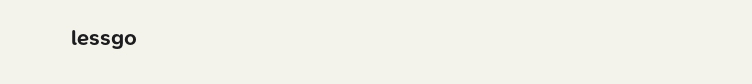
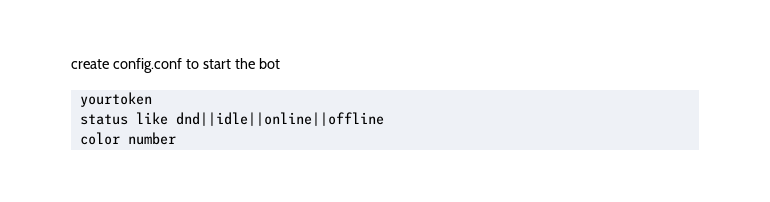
- lessgo
+ create config.conf to start the bot
+ yourtoken
+ status like dnd||idle||online||offline
+ color number

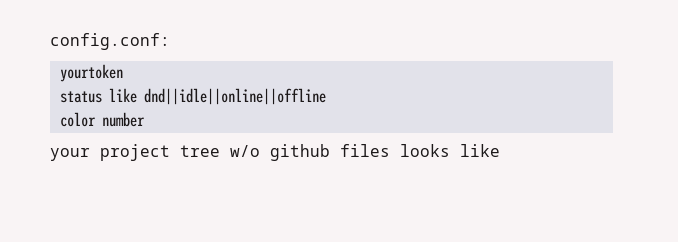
- create config.conf to start the bot
+ config.conf:
+ your project tree w/o github files looks like

